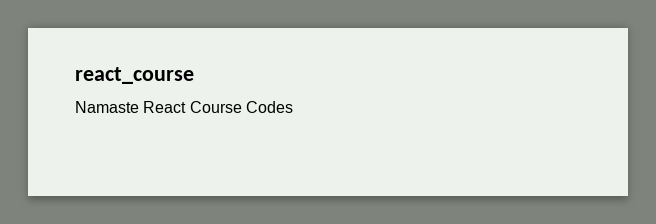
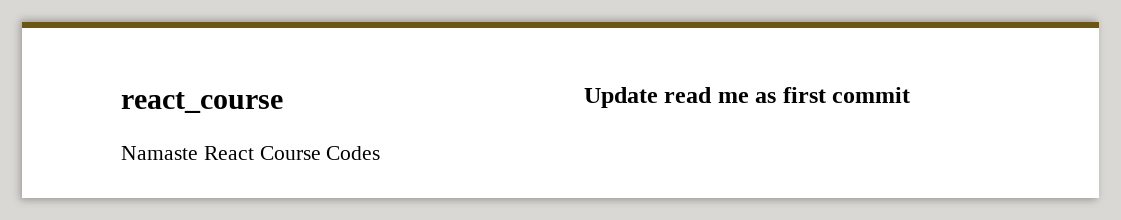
+ Update read me as first commit

